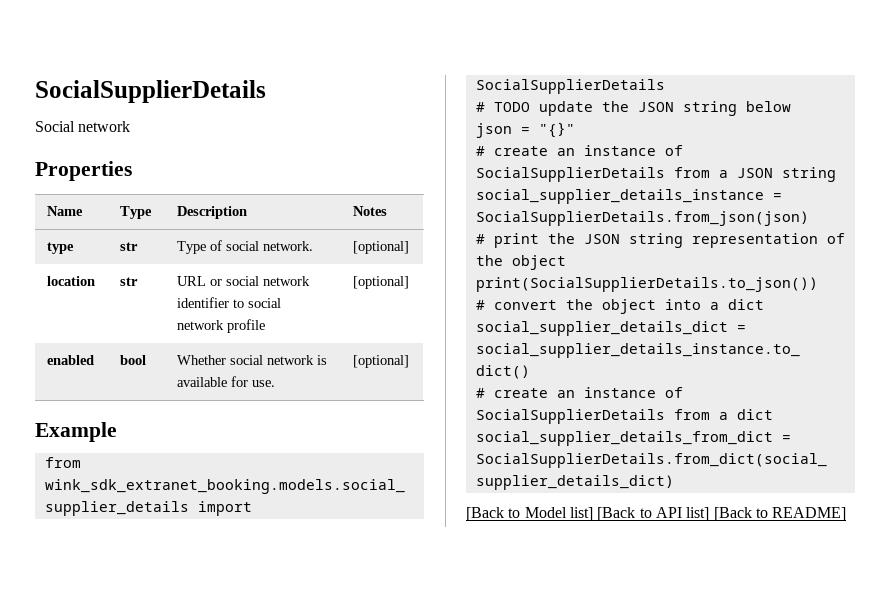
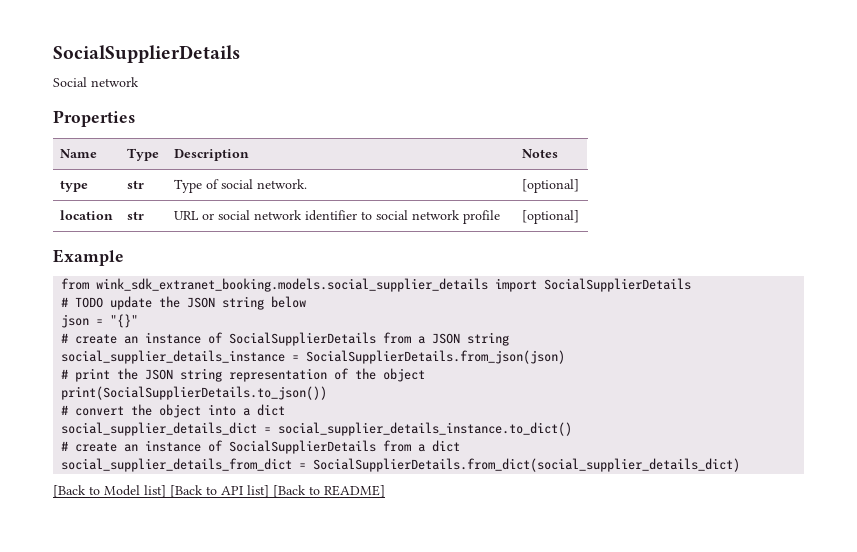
- enabled | bool | Whether social network is available for use. | [optional]

